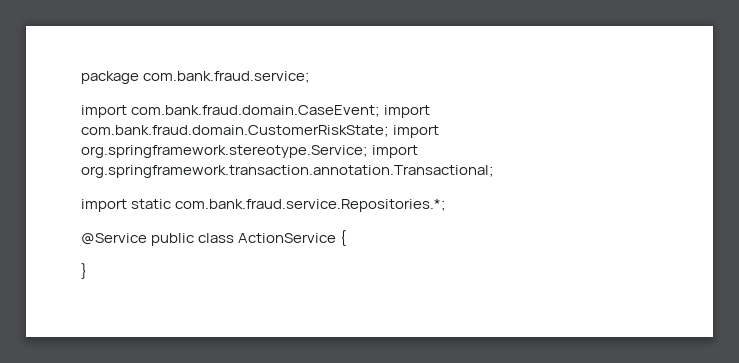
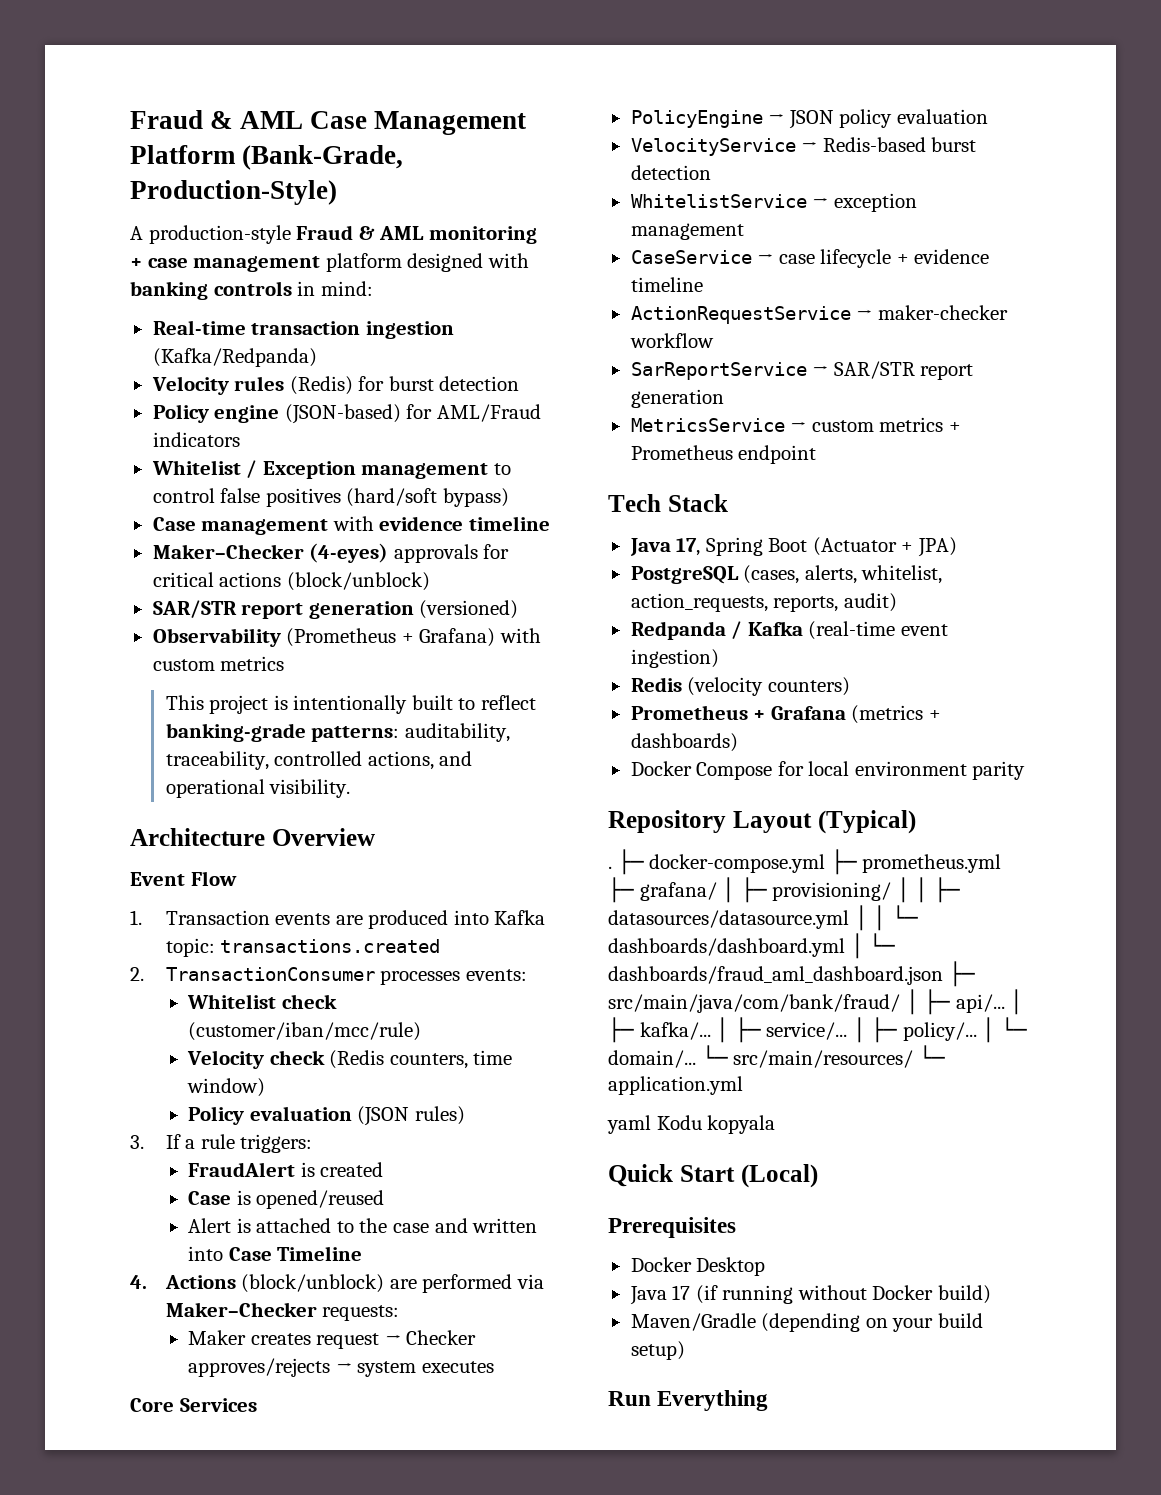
- package com.bank.fraud.service;
- import com.bank.fraud.domain.CaseEvent; import com.bank.fraud.domain.CustomerRiskState; import org.springframework.stereotype.Service; import org.springframework.transaction.annotation.Transactional;
- import static com.bank.fraud.service.Repositories.*;
- @Service public class ActionService {
- }
+ Fraud & AML Case Management Platform (Bank-Grade, Production-Style)
+ A production-style Fraud & AML monitoring + case management platform designed with banking controls in mind:
+ Real-time transaction ingestion (Kafka/Redpanda)
+ Velocity rules (Redis) for burst detection
+ Policy engine (JSON-based) for AML/Fraud indicators
+ Whitelist / Exception management to control false positives (hard/soft bypass)
+ Case management with evidence timeline
+ Maker–Checker (4-eyes) approvals for critical actions (block/unblock)
+ SAR/STR report generation (versioned)
+ Observability (Prometheus + Grafana) with custom metrics
+ This project is intentionally built to reflect banking-grade patterns: auditability, traceability, controlled actions, and operational visibility.
+ Architecture Overview
+ Event Flow
+ 1. Transaction events are produced into Kafka topic: transactions.created
+ 2. TransactionConsumer processes events:
+ Whitelist check (customer/iban/mcc/rule)
+ Velocity check (Redis counters, time window)
+ Policy evaluation (JSON rules)
+ 3. If a rule triggers:
+ FraudAlert is created
+ Case is opened/reused
+ Alert is attached to the case and written into Case Timeline
+ 4. Actions (block/unblock) are performed via Maker–Checker requests:
+ Maker creates request → Checker approves/rejects → system executes
+ Core Services
+ PolicyEngine → JSON policy evaluation
+ VelocityService → Redis-based burst detection
+ WhitelistService → exception management
+ CaseService → case lifecycle + evidence timeline
+ ActionRequestService → maker-checker workflow
+ SarReportService → SAR/STR report generation
+ MetricsService → custom metrics + Prometheus endpoint
+ Tech Stack
+ Java 17, Spring Boot (Actuator + JPA)
+ PostgreSQL (cases, alerts, whitelist, action_requests, reports, audit)
+ Redpanda / Kafka (real-time event ingestion)
+ Redis (velocity counters)
+ Prometheus + Grafana (metrics + dashboards)
+ Docker Compose for local environment parity
+ Repository Layout (Typical)
+ . ├─ docker-compose.yml ├─ prometheus.yml ├─ grafana/ │ ├─ provisioning/ │ │ ├─ datasources/datasource.yml │ │ └─ dashboards/dashboard.yml │ └─ dashboards/fraud_aml_dashboard.json ├─ src/main/java/com/bank/fraud/ │ ├─ api/... │ ├─ kafka/... │ ├─ service/... │ ├─ policy/... │ └─ domain/... └─ src/main/resources/ └─ application.yml
+ yaml Kodu kopyala
+ Quick Start (Local)
+ Prerequisites
+ Docker Desktop
+ Java 17 (if running without Docker build)
+ Maven/Gradle (depending on your build setup)
+ Run Everything

